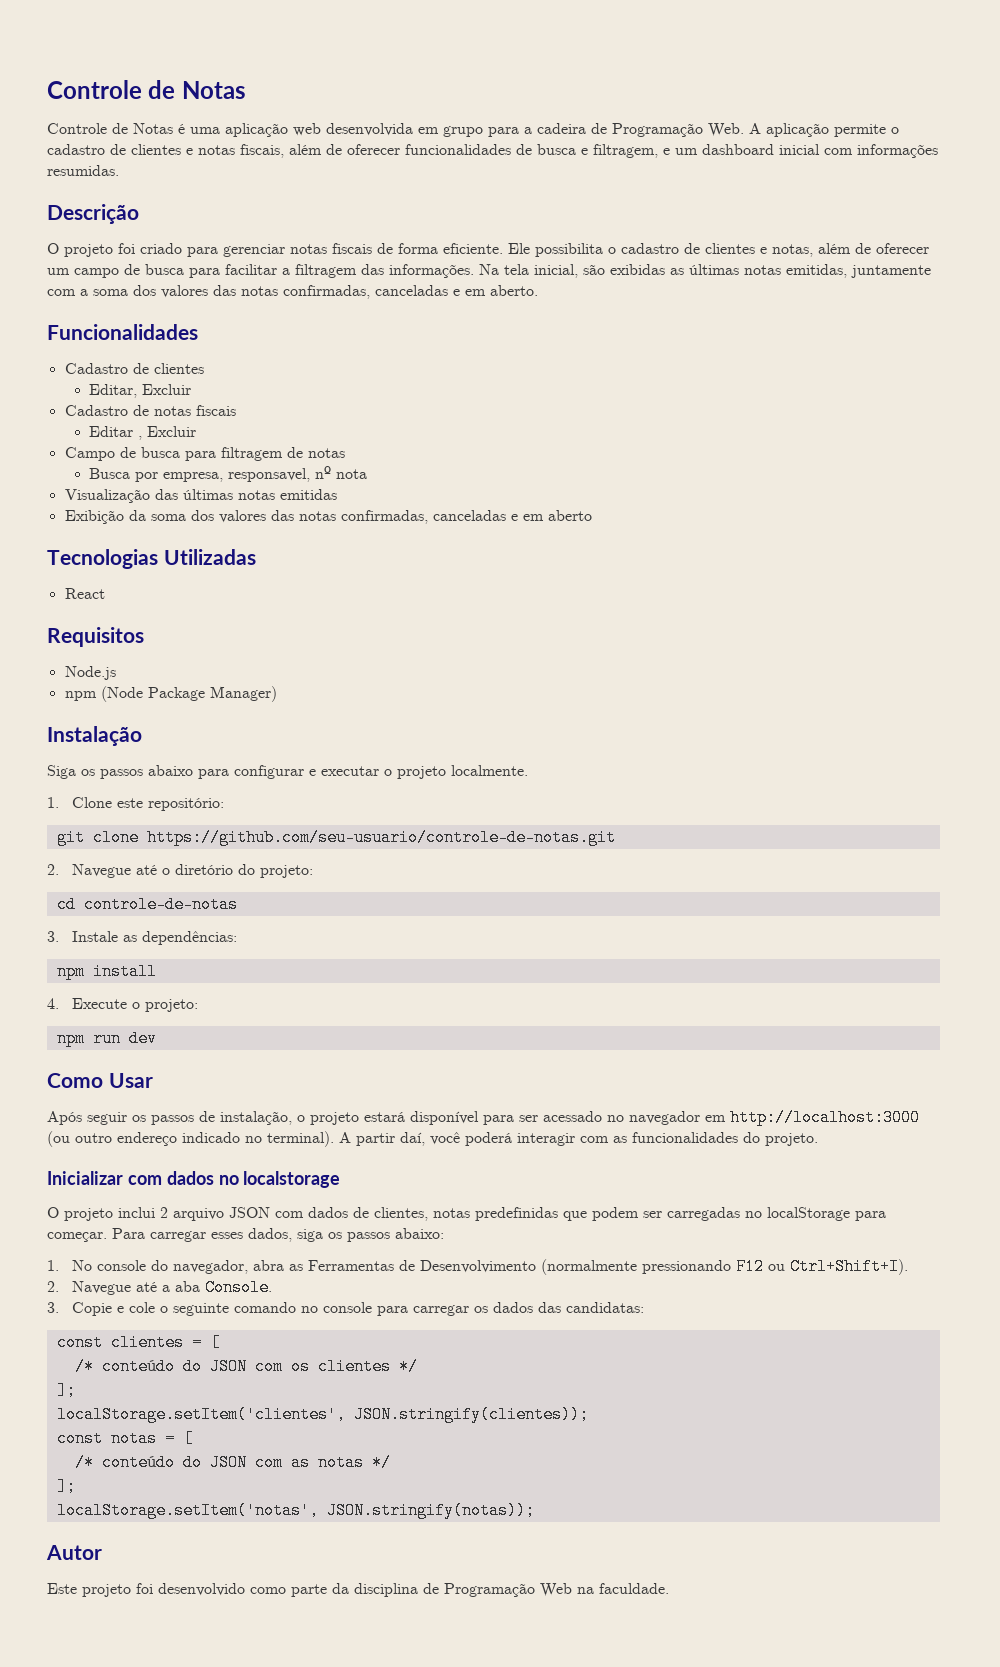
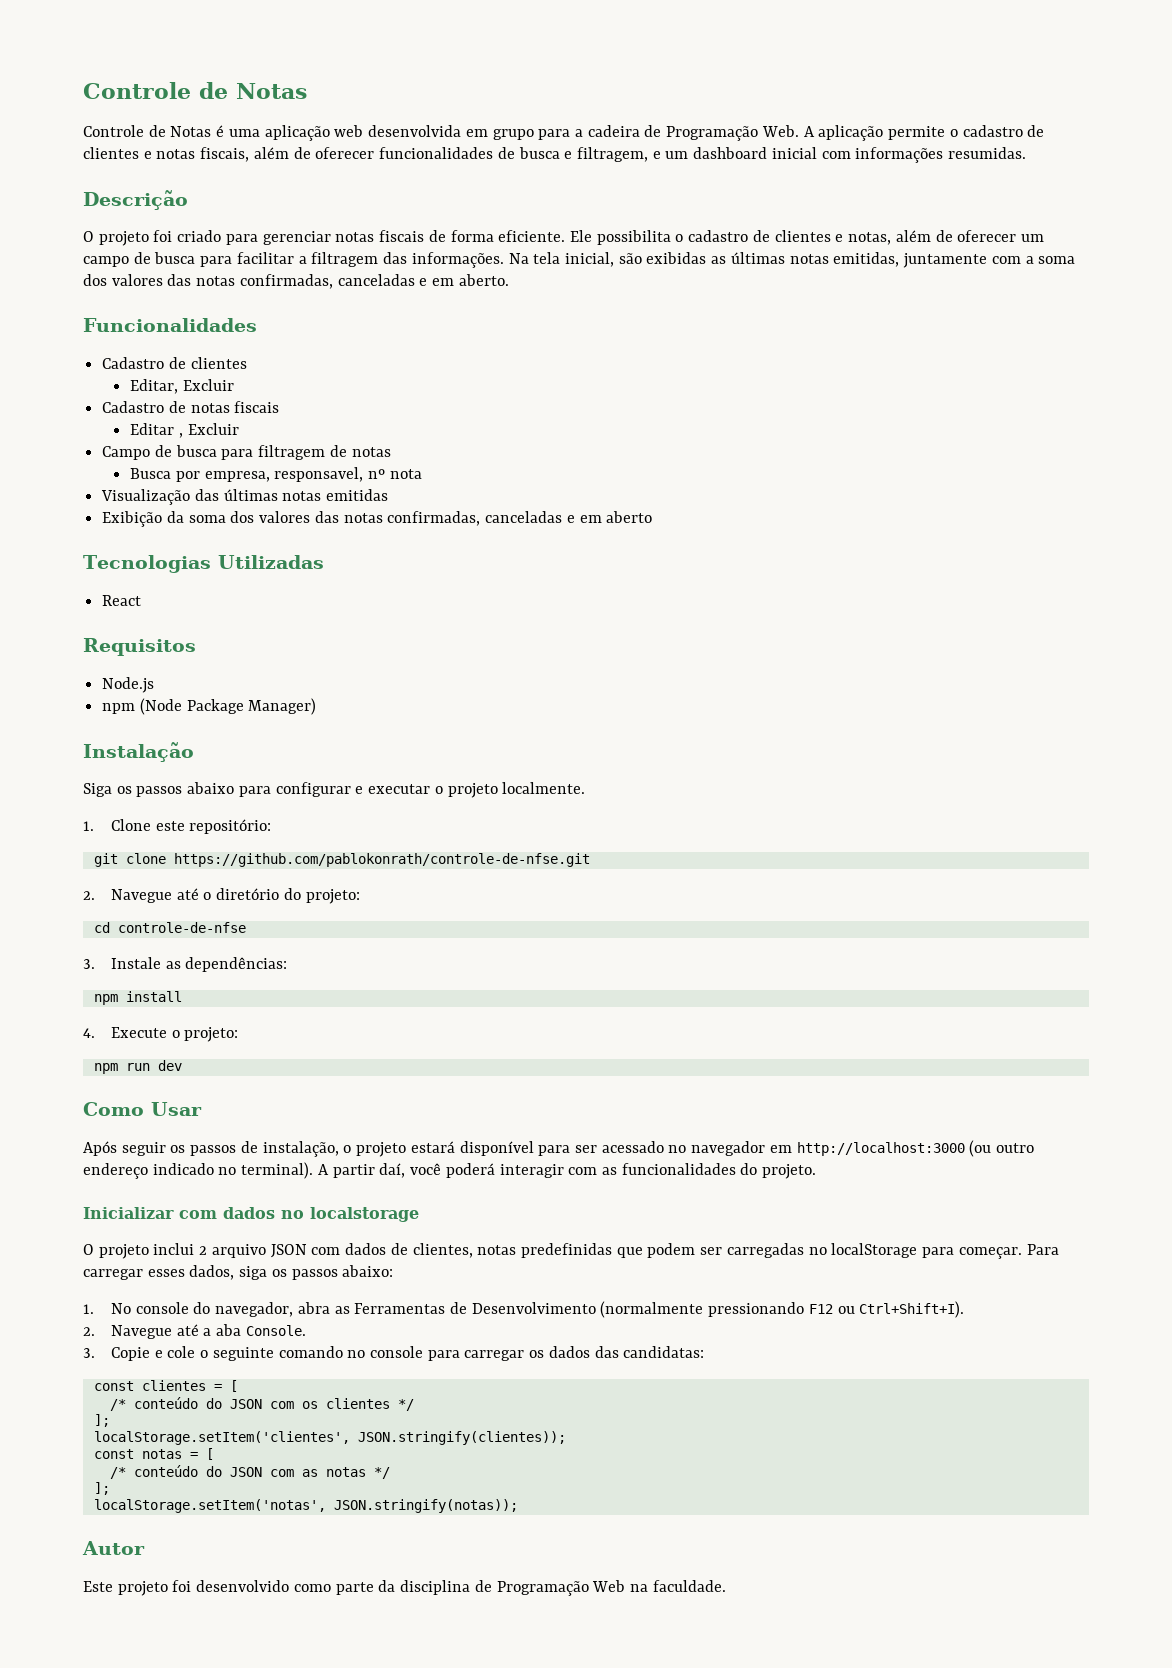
- git clone https://github.com/seu-usuario/controle-de-notas.git
+ git clone https://github.com/pablokonrath/controle-de-nfse.git
- cd controle-de-notas
+ cd controle-de-nfse

